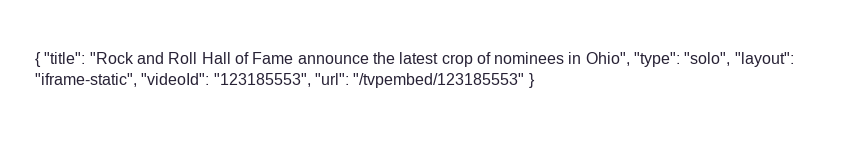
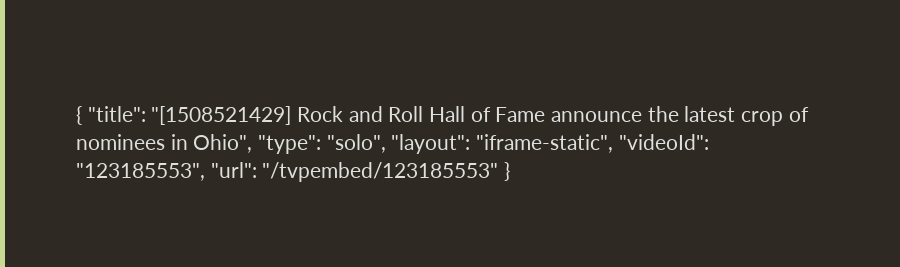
- { "title": "Rock and Roll Hall of Fame announce the latest crop of nominees in Ohio", "type": "solo", "layout": "iframe-static", "videoId": "123185553", "url": "/tvpembed/123185553" }
+ { "title": "[1508521429] Rock and Roll Hall of Fame announce the latest crop of nominees in Ohio", "type": "solo", "layout": "iframe-static", "videoId": "123185553", "url": "/tvpembed/123185553" }

